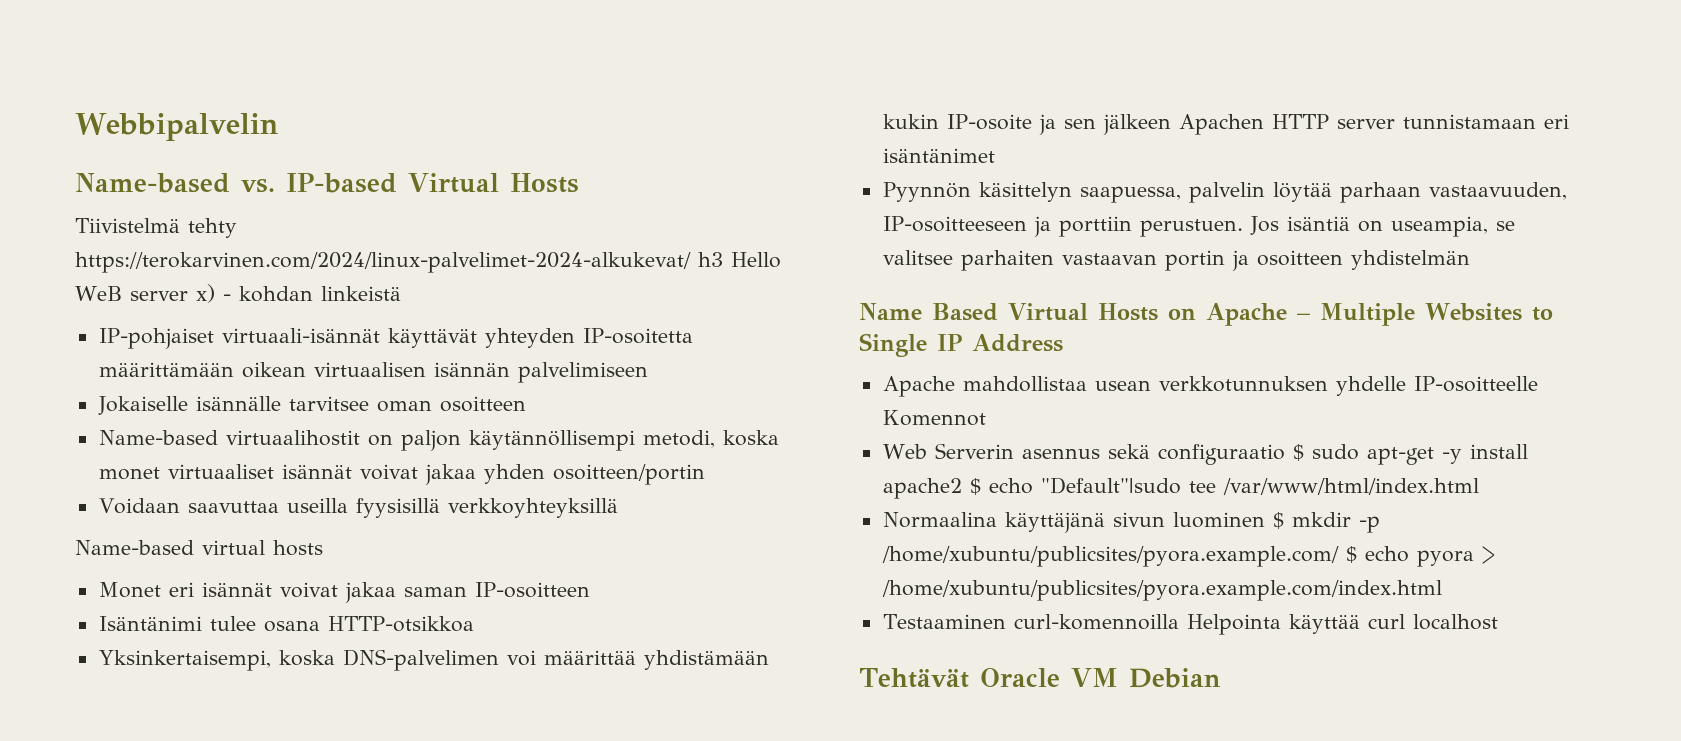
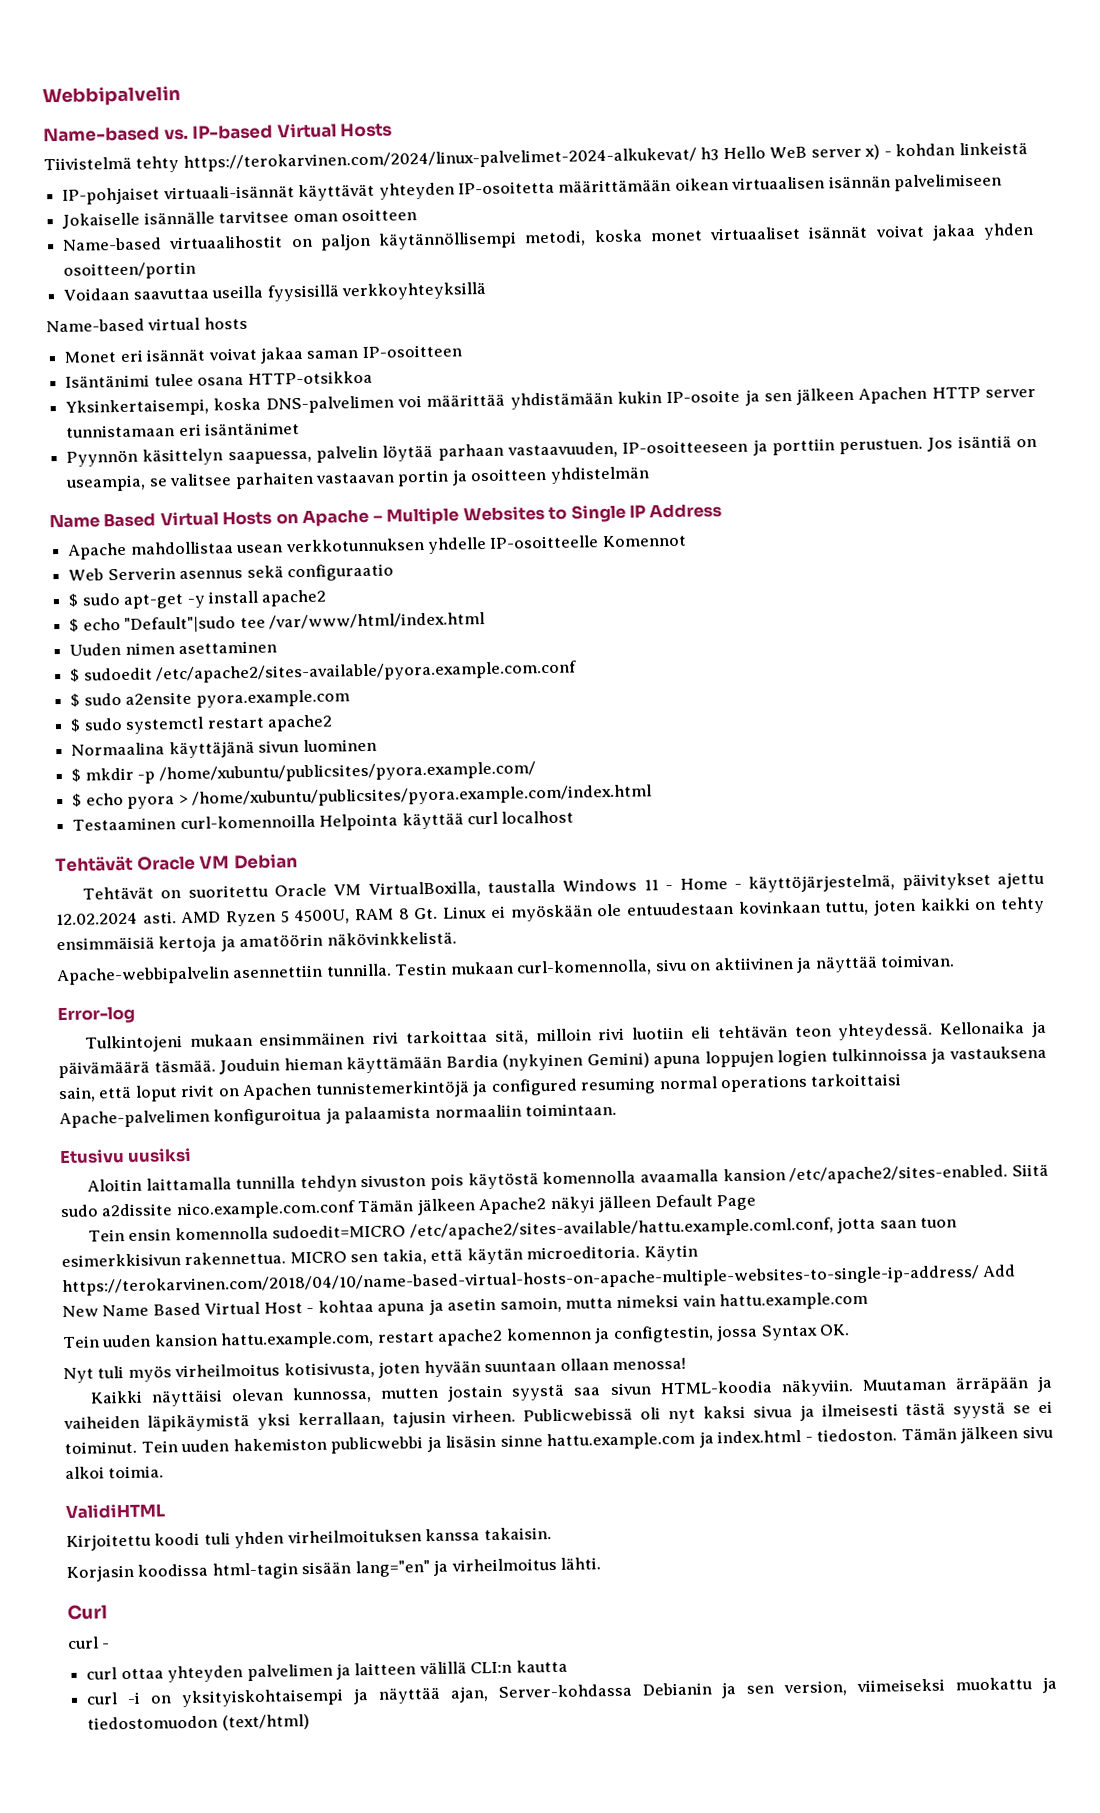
- Web Serverin asennus sekä configuraatio $ sudo apt-get -y install apache2 $ echo "Default"|sudo tee /var/www/html/index.html
+ Web Serverin asennus sekä configuraatio
+ $ sudo apt-get -y install apache2
+ $ echo "Default"|sudo tee /var/www/html/index.html
+ Uuden nimen asettaminen
+ $ sudoedit /etc/apache2/sites-available/pyora.example.com.conf
+ $ sudo a2ensite pyora.example.com
+ $ sudo systemctl restart apache2
- Normaalina käyttäjänä sivun luominen $ mkdir -p /home/xubuntu/publicsites/pyora.example.com/ $ echo pyora > /home/xubuntu/publicsites/pyora.example.com/index.html
+ Normaalina käyttäjänä sivun luominen
+ $ mkdir -p /home/xubuntu/publicsites/pyora.example.com/
+ $ echo pyora > /home/xubuntu/publicsites/pyora.example.com/index.html
+ Tehtävät on suoritettu Oracle VM VirtualBoxilla, taustalla Windows 11 - Home - käyttöjärjestelmä, päivitykset ajettu 12.02.2024 asti. AMD Ryzen 5 4500U, RAM 8 Gt. Linux ei myöskään ole entuudestaan kovinkaan tuttu, joten kaikki on tehty ensimmäisiä kertoja ja amatöörin näkövinkkelistä.
+ Apache-webbipalvelin asennettiin tunnilla. Testin mukaan curl-komennolla, sivu on aktiivinen ja näyttää toimivan.
+ Error-log
+ Tulkintojeni mukaan ensimmäinen rivi tarkoittaa sitä, milloin rivi luotiin eli tehtävän teon yhteydessä. Kellonaika ja päivämäärä täsmää. Jouduin hieman käyttämään Bardia (nykyinen Gemini) apuna loppujen logien tulkinnoissa ja vastauksena sain, että loput rivit on Apachen tunnistemerkintöjä ja configured resuming normal operations tarkoittaisi Apache-palvelimen konfiguroitua ja palaamista normaaliin toimintaan.
+ Etusivu uusiksi
+ Aloitin laittamalla tunnilla tehdyn sivuston pois käytöstä komennolla avaamalla kansion /etc/apache2/sites-enabled. Siitä sudo a2dissite nico.example.com.conf Tämän jälkeen Apache2 näkyi jälleen Default Page
+ Tein ensin komennolla sudoedit=MICRO /etc/apache2/sites-available/hattu.example.coml.conf, jotta saan tuon esimerkkisivun rakennettua. MICRO sen takia, että käytän microeditoria. Käytin https://terokarvinen.com/2018/04/10/name-based-virtual-hosts-on-apache-multiple-websites-to-single-ip-address/ Add New Name Based Virtual Host - kohtaa apuna ja asetin samoin, mutta nimeksi vain hattu.example.com
+ Tein uuden kansion hattu.example.com, restart apache2 komennon ja configtestin, jossa Syntax OK.
+ Nyt tuli myös virheilmoitus kotisivusta, joten hyvään suuntaan ollaan menossa!
+ Kaikki näyttäisi olevan kunnossa, mutten jostain syystä saa sivun HTML-koodia näkyviin. Muutaman ärräpään ja vaiheiden läpikäymistä yksi kerrallaan, tajusin virheen. Publicwebissä oli nyt kaksi sivua ja ilmeisesti tästä syystä se ei toiminut. Tein uuden hakemiston publicwebbi ja lisäsin sinne hattu.example.com ja index.html - tiedoston. Tämän jälkeen sivu alkoi toimia.
+ ValidiHTML
+ Kirjoitettu koodi tuli yhden virheilmoituksen kanssa takaisin.
+ Korjasin koodissa html-tagin sisään lang="en" ja virheilmoitus lähti.
+ Curl
+ curl -
+ curl ottaa yhteyden palvelimen ja laitteen välillä CLI:n kautta
+ curl -i on yksityiskohtaisempi ja näyttää ajan, Server-kohdassa Debianin ja sen version, viimeiseksi muokattu ja tiedostomuodon (text/html)

